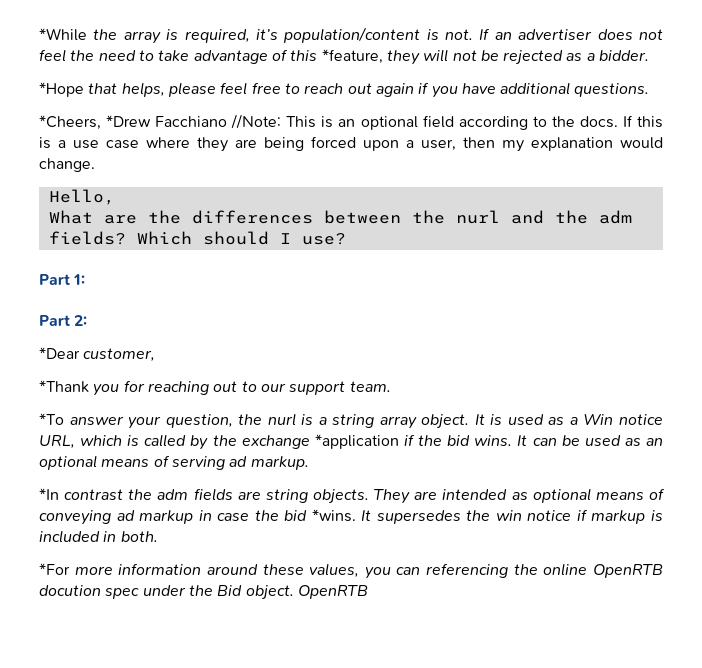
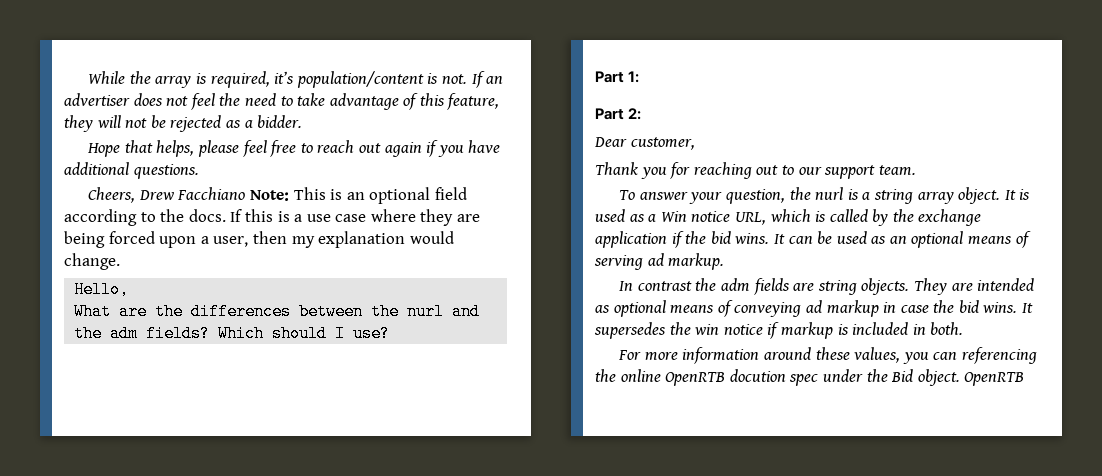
- *While the array is required, it’s population/content is not.
+ While the array is required, it’s population/content is not.
- If an advertiser does not feel the need to take advantage of this *feature, they will not be rejected as a bidder.
+ If an advertiser does not feel the need to take advantage of this feature, they will not be rejected as a bidder.
- *Hope that helps, please feel free to reach out again if you have additional questions.
+ Hope that helps, please feel free to reach out again if you have additional questions.
- *Cheers, *Drew Facchiano //Note: This is an optional field according to the docs.
+ Cheers, Drew Facchiano Note: This is an optional field according to the docs.
- *Dear customer,
+ Dear customer,
- *Thank you for reaching out to our support team.
+ Thank you for reaching out to our support team.
- *To answer your question, the nurl is a string array object.
+ To answer your question, the nurl is a string array object.
- It is used as a Win notice URL, which is called by the exchange *application if the bid wins.
+ It is used as a Win notice URL, which is called by the exchange application if the bid wins.
- *In contrast the adm fields are string objects.
+ In contrast the adm fields are string objects.
- They are intended as optional means of conveying ad markup in case the bid *wins.
+ They are intended as optional means of conveying ad markup in case the bid wins.
- *For more information around these values, you can referencing the online OpenRTB docution spec under the Bid object.
+ For more information around these values, you can referencing the online OpenRTB docution spec under the Bid object.

